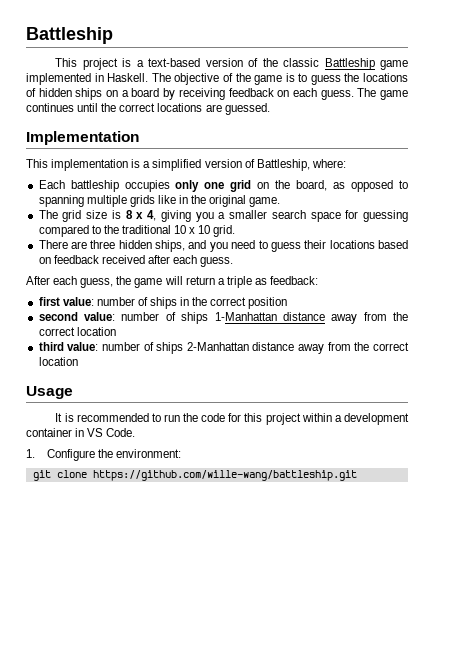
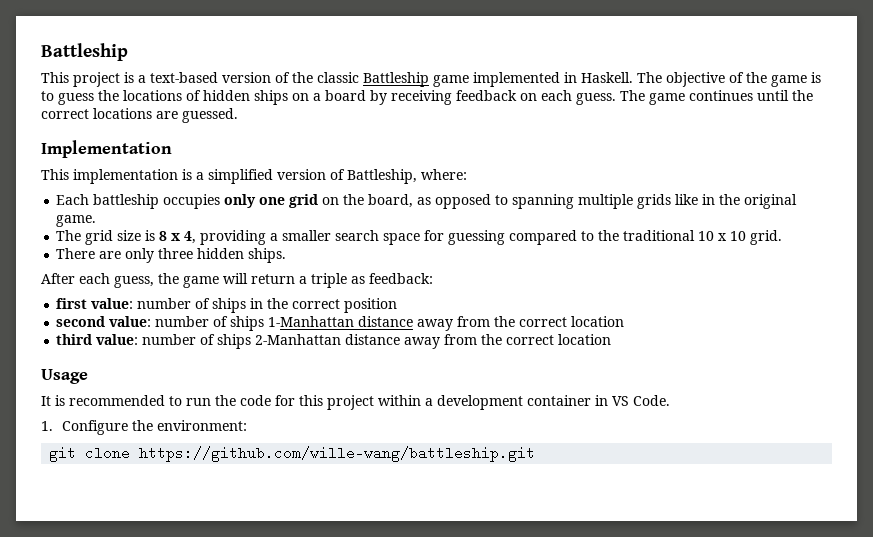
- The grid size is 8 x 4, giving you a smaller search space for guessing compared to the traditional 10 x 10 grid.
+ The grid size is 8 x 4, providing a smaller search space for guessing compared to the traditional 10 x 10 grid.
- There are three hidden ships, and you need to guess their locations based on feedback received after each guess.
+ There are only three hidden ships.

